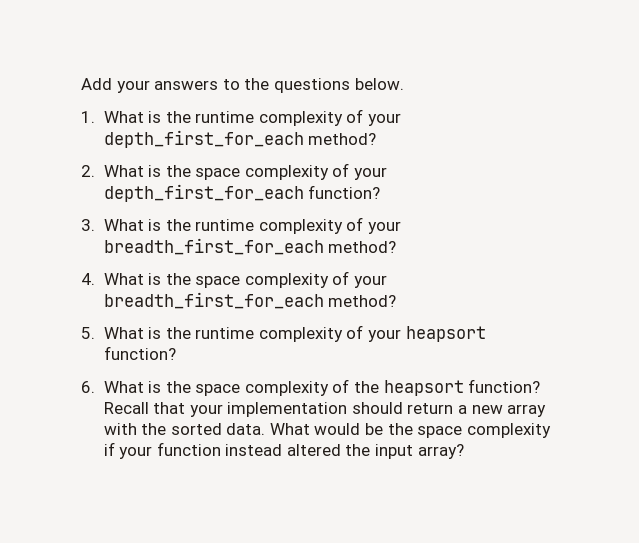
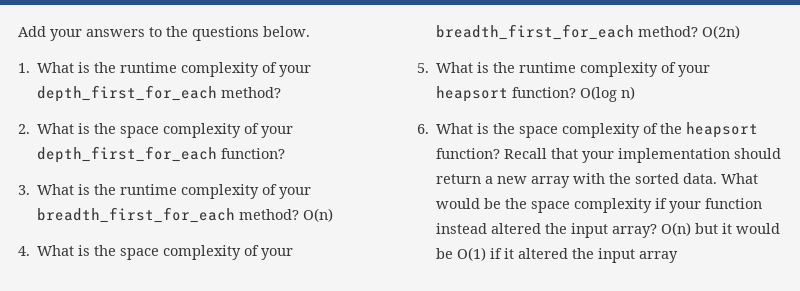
- 3. What is the runtime complexity of your breadth_first_for_each method?
+ 3. What is the runtime complexity of your breadth_first_for_each method? O(n)
+ O(2n)
+ O(log n)
+ O(n) but it would be O(1) if it altered the input array

